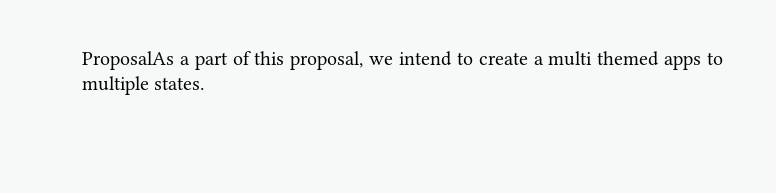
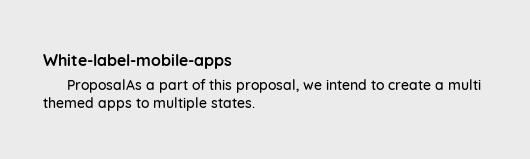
+ White-label-mobile-apps

